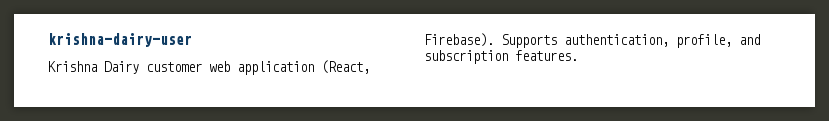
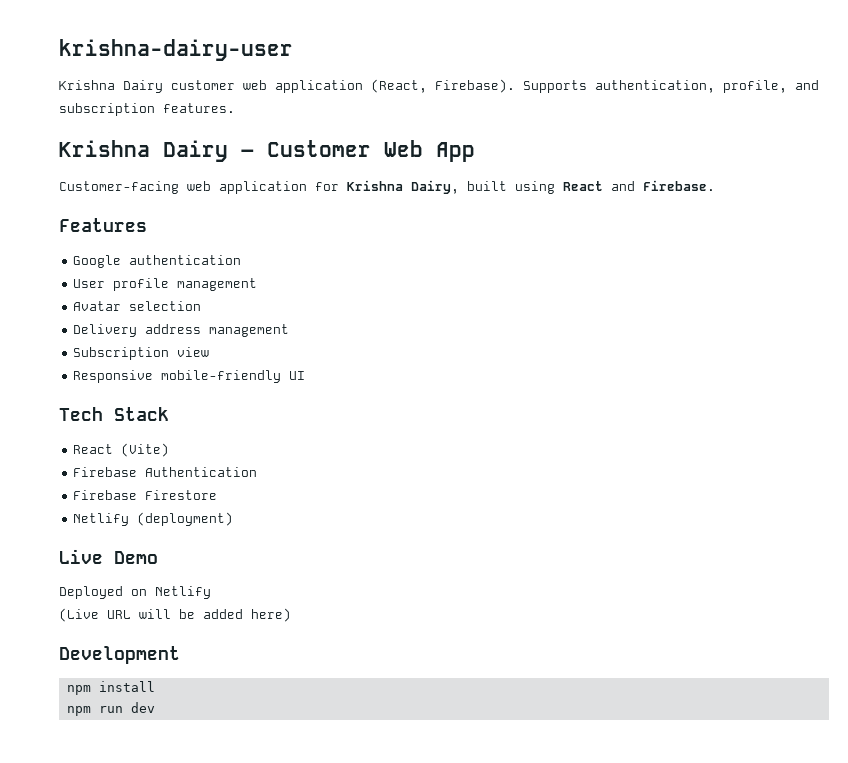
+ Krishna Dairy – Customer Web App
+ Customer-facing web application for Krishna Dairy, built using React and Firebase.
+ Features
+ Google authentication
+ User profile management
+ Avatar selection
+ Delivery address management
+ Subscription view
+ Responsive mobile-friendly UI
+ Tech Stack
+ React (Vite)
+ Firebase Authentication
+ Firebase Firestore
+ Netlify (deployment)
+ Live Demo
+ Deployed on Netlify
+ (Live URL will be added here)
+ Development
+ npm install
+ npm run dev

